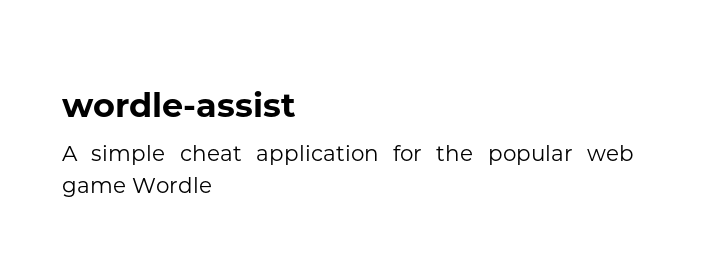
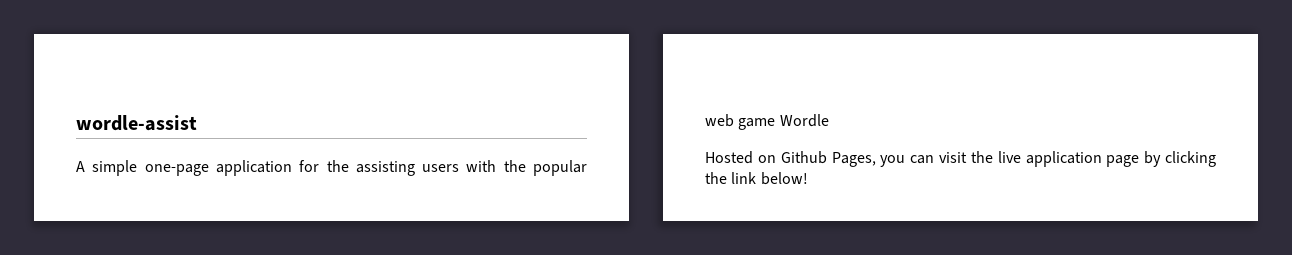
- A simple cheat application for the popular web game Wordle
+ A simple one-page application for the assisting users with the popular web game Wordle
+ Hosted on Github Pages, you can visit the live application page by clicking the link below!

